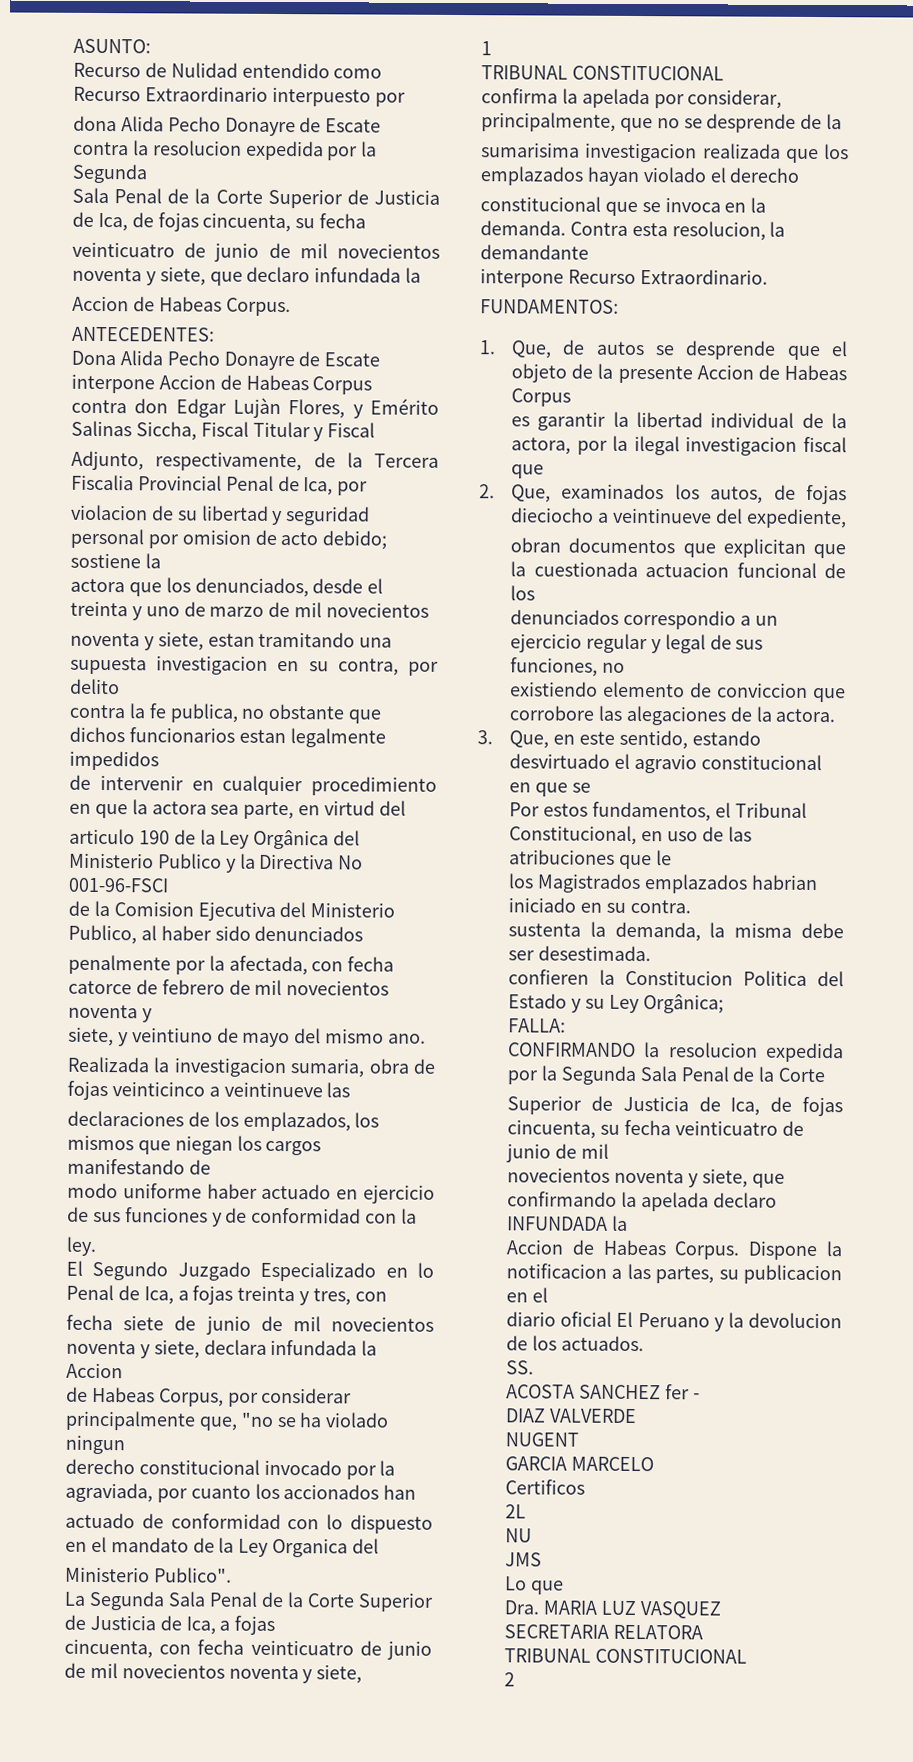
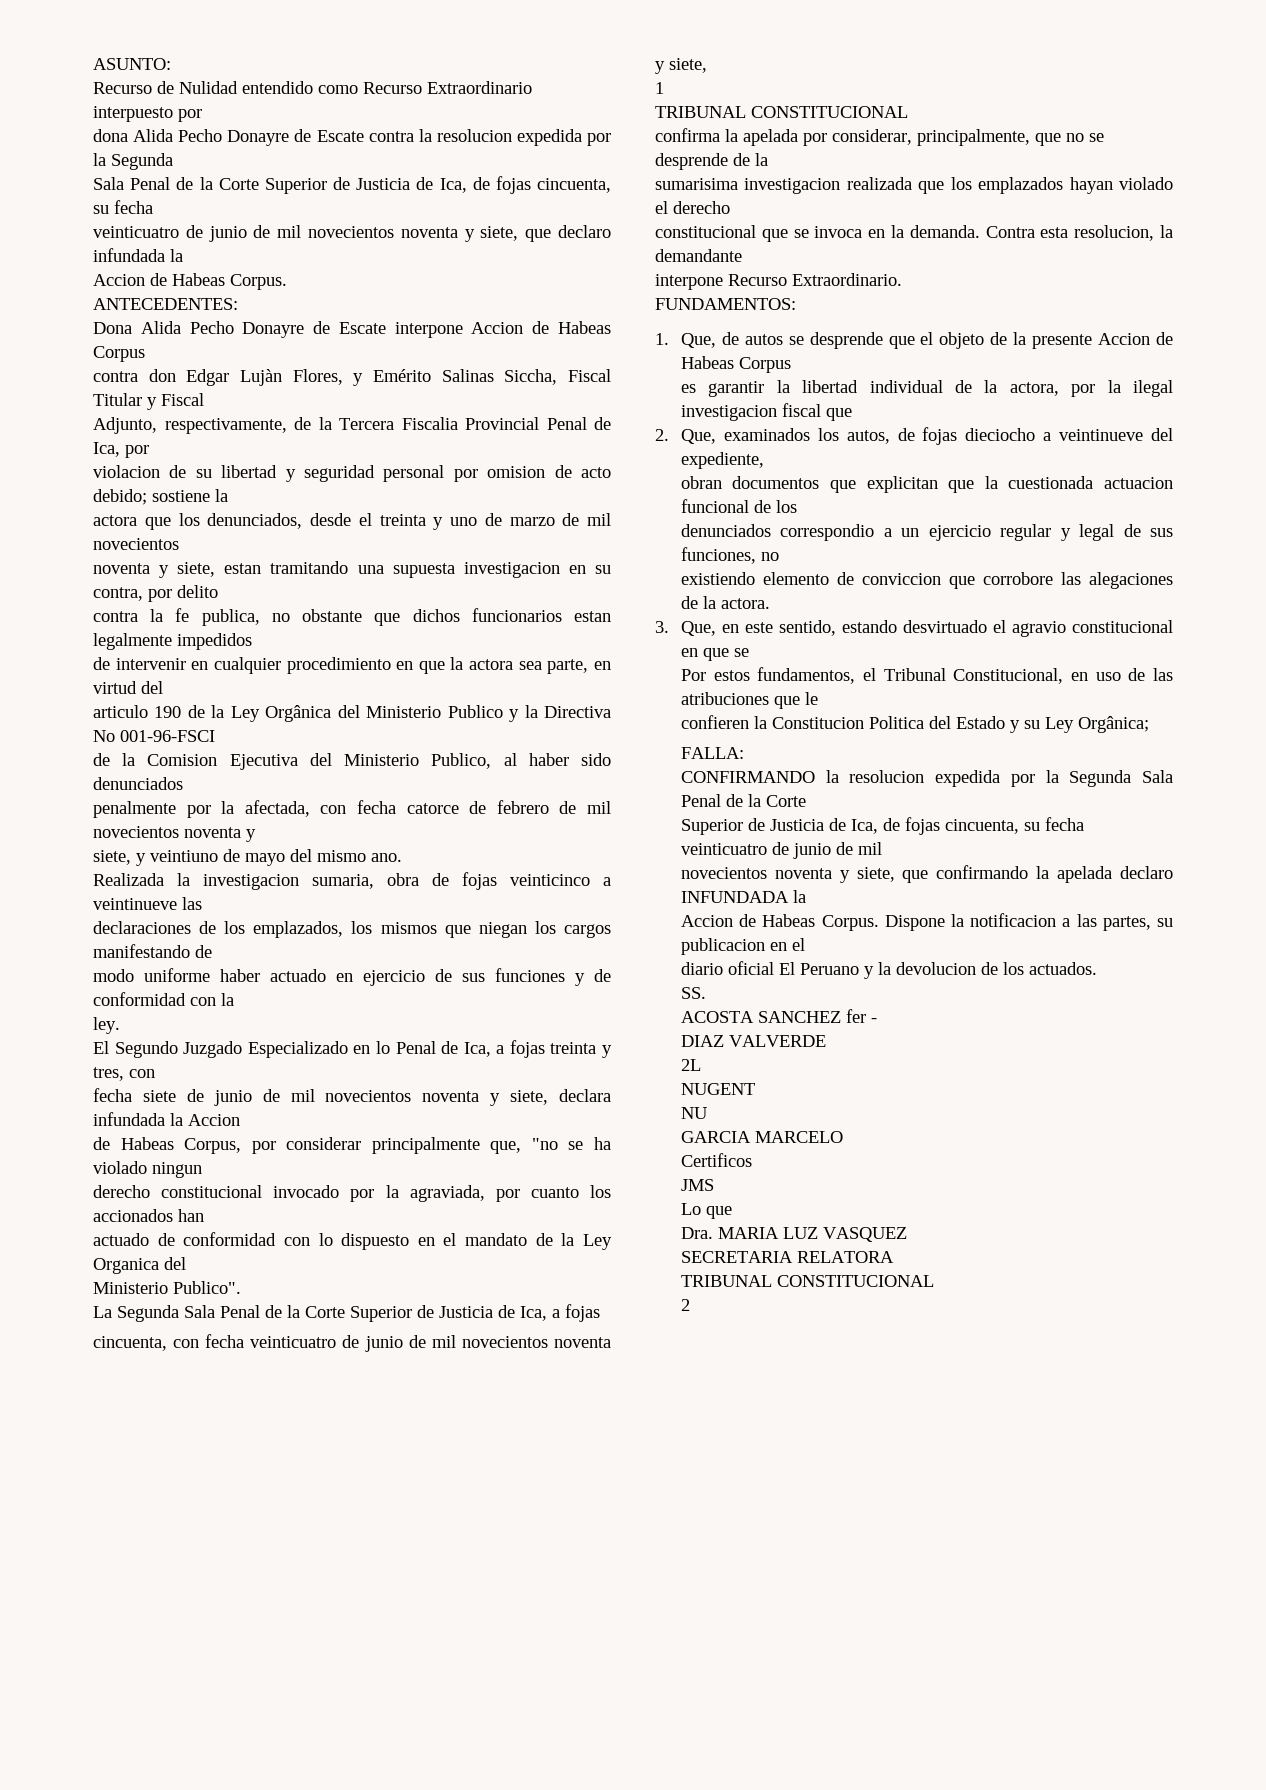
- los Magistrados emplazados habrian iniciado en su contra.
- sustenta la demanda, la misma debe ser desestimada.
+ 2L
+ NU
- 2L
- NU

